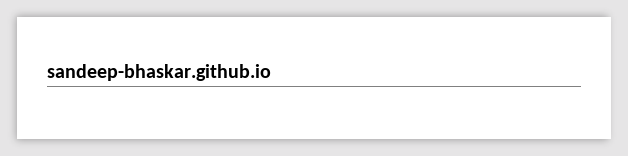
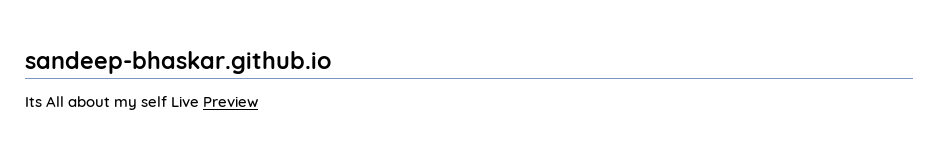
+ Its All about my self Live Preview

